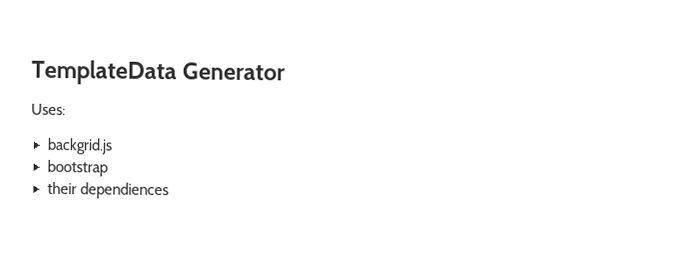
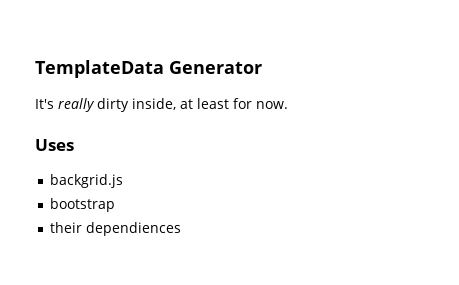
- Uses:
+ It's really dirty inside, at least for now.
+ Uses

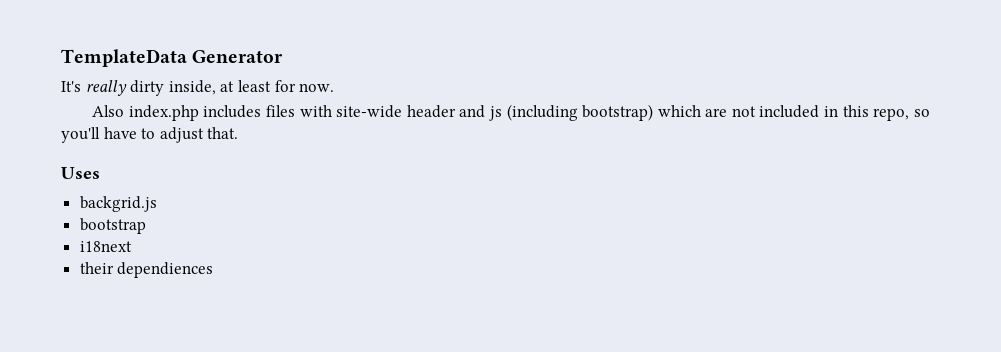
+ Also index.php includes files with site-wide header and js (including bootstrap) which are not included in this repo, so you'll have to adjust that.
+ i18next

